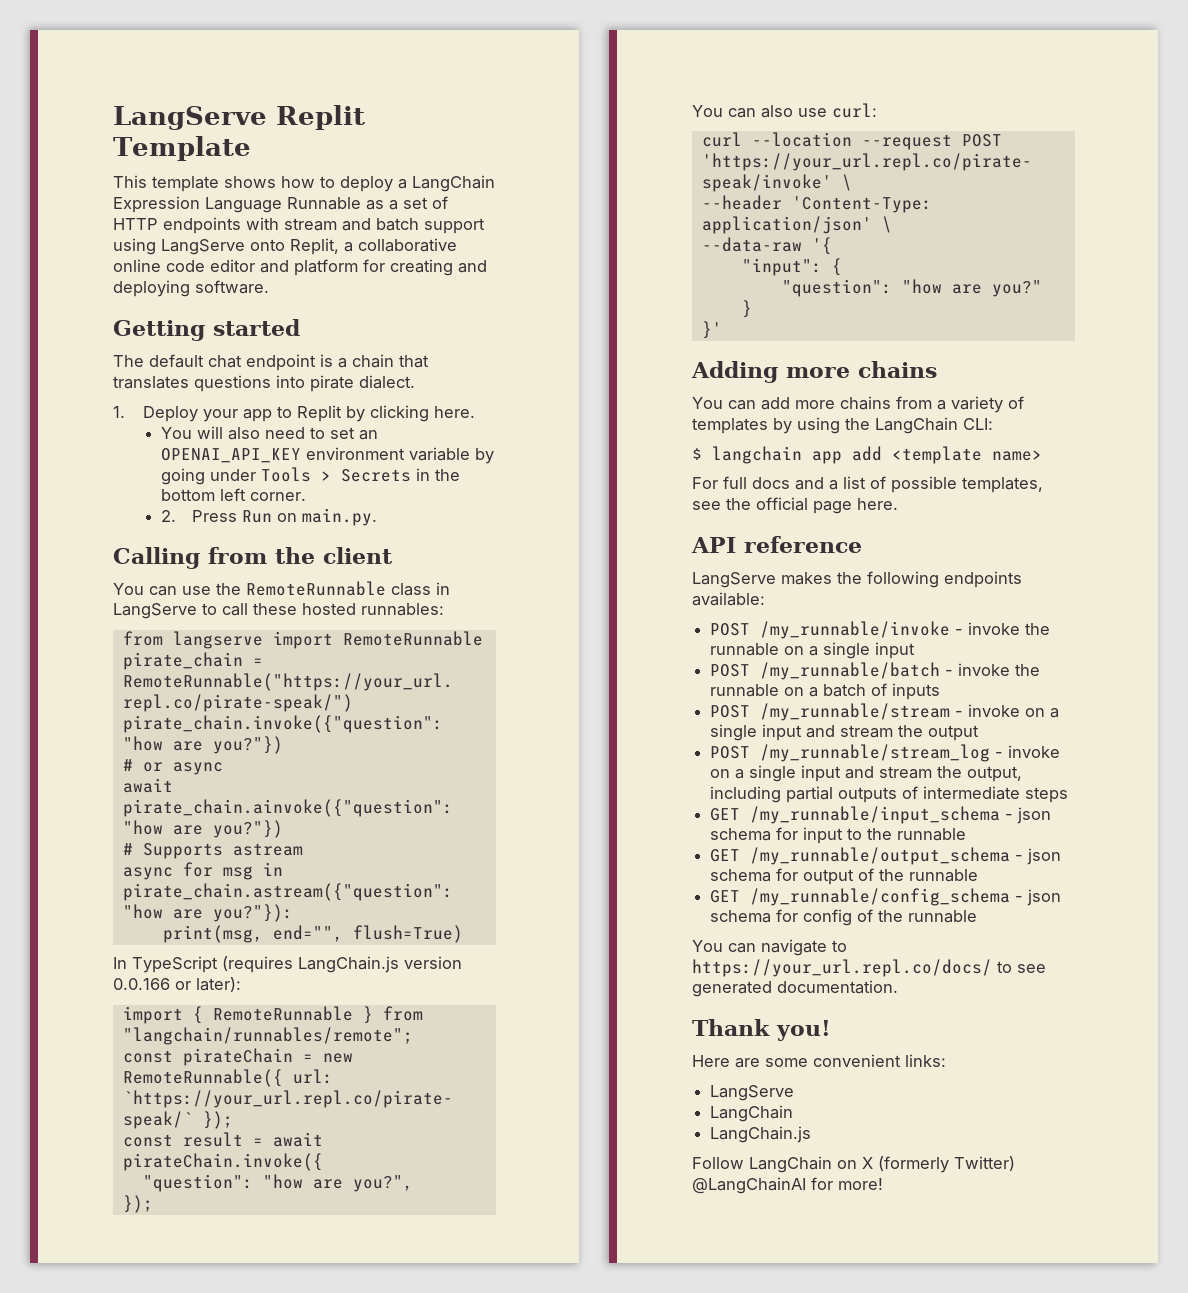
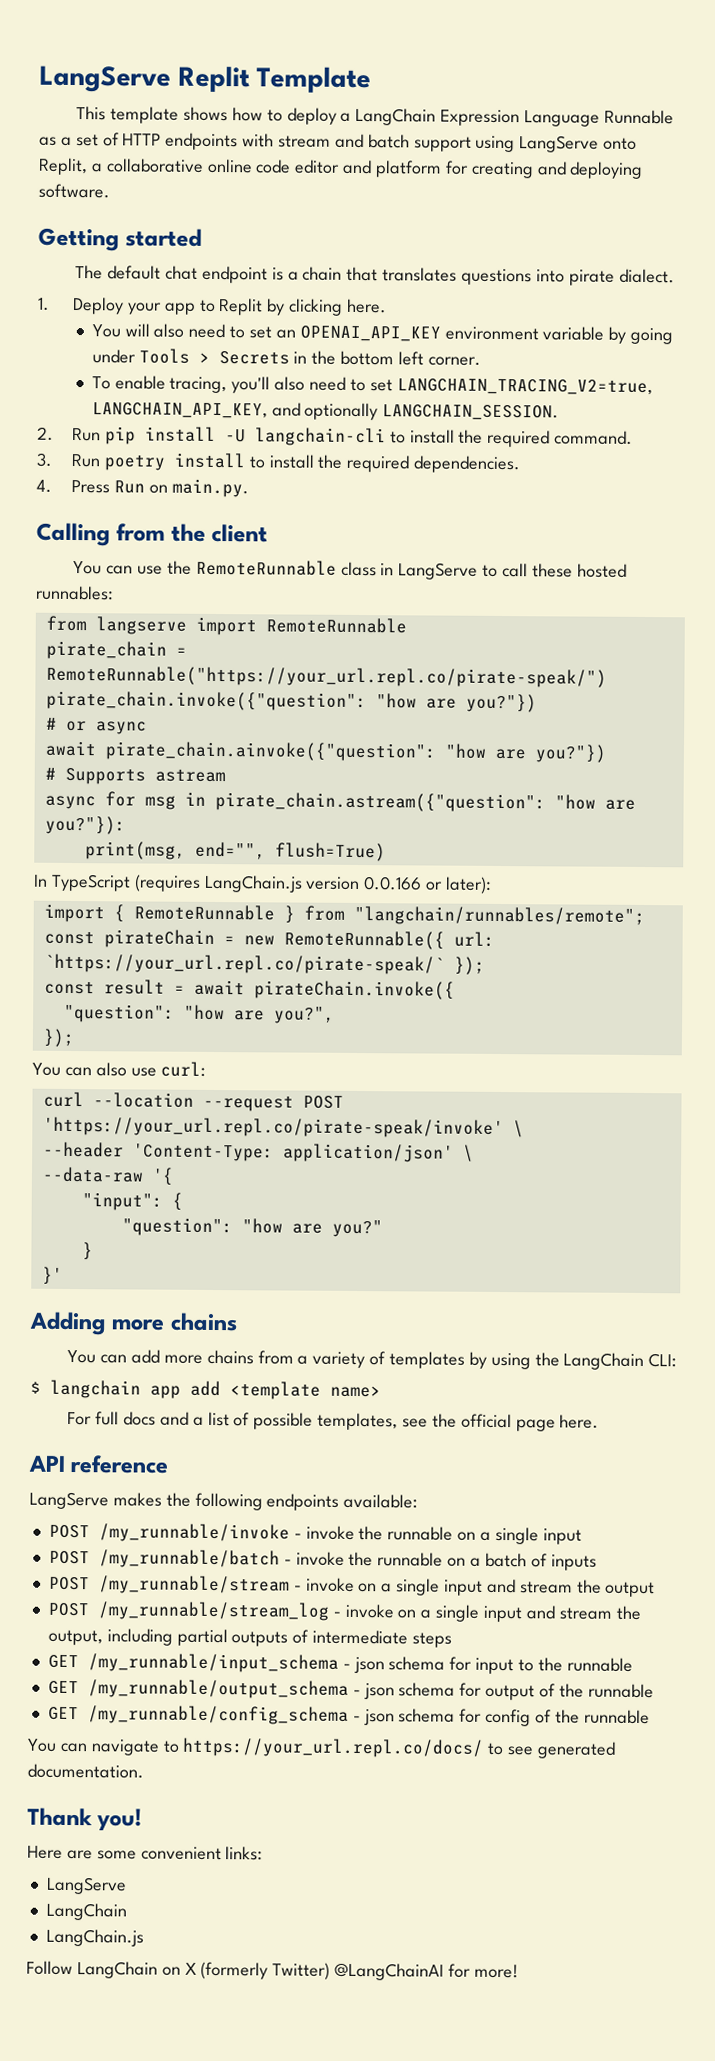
- 2. Press Run on main.py.
+ To enable tracing, you'll also need to set LANGCHAIN_TRACING_V2=true, LANGCHAIN_API_KEY, and optionally LANGCHAIN_SESSION.
+ 2. Run pip install -U langchain-cli to install the required command.
+ 3. Run poetry install to install the required dependencies.
+ 4. Press Run on main.py.

